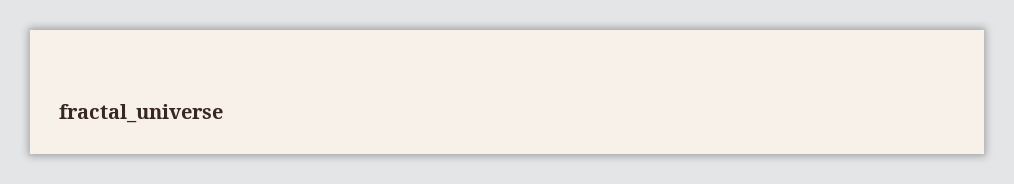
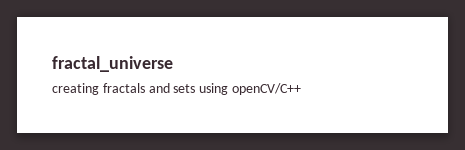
+ creating fractals and sets using openCV/C++

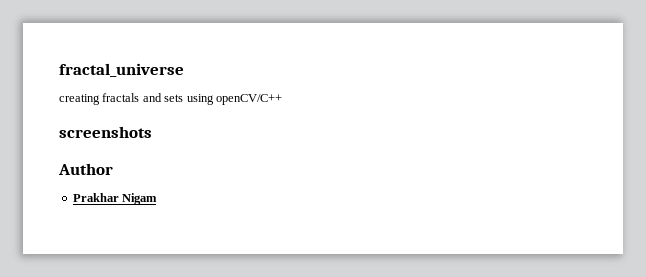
+ screenshots
+ Author
+ Prakhar Nigam

